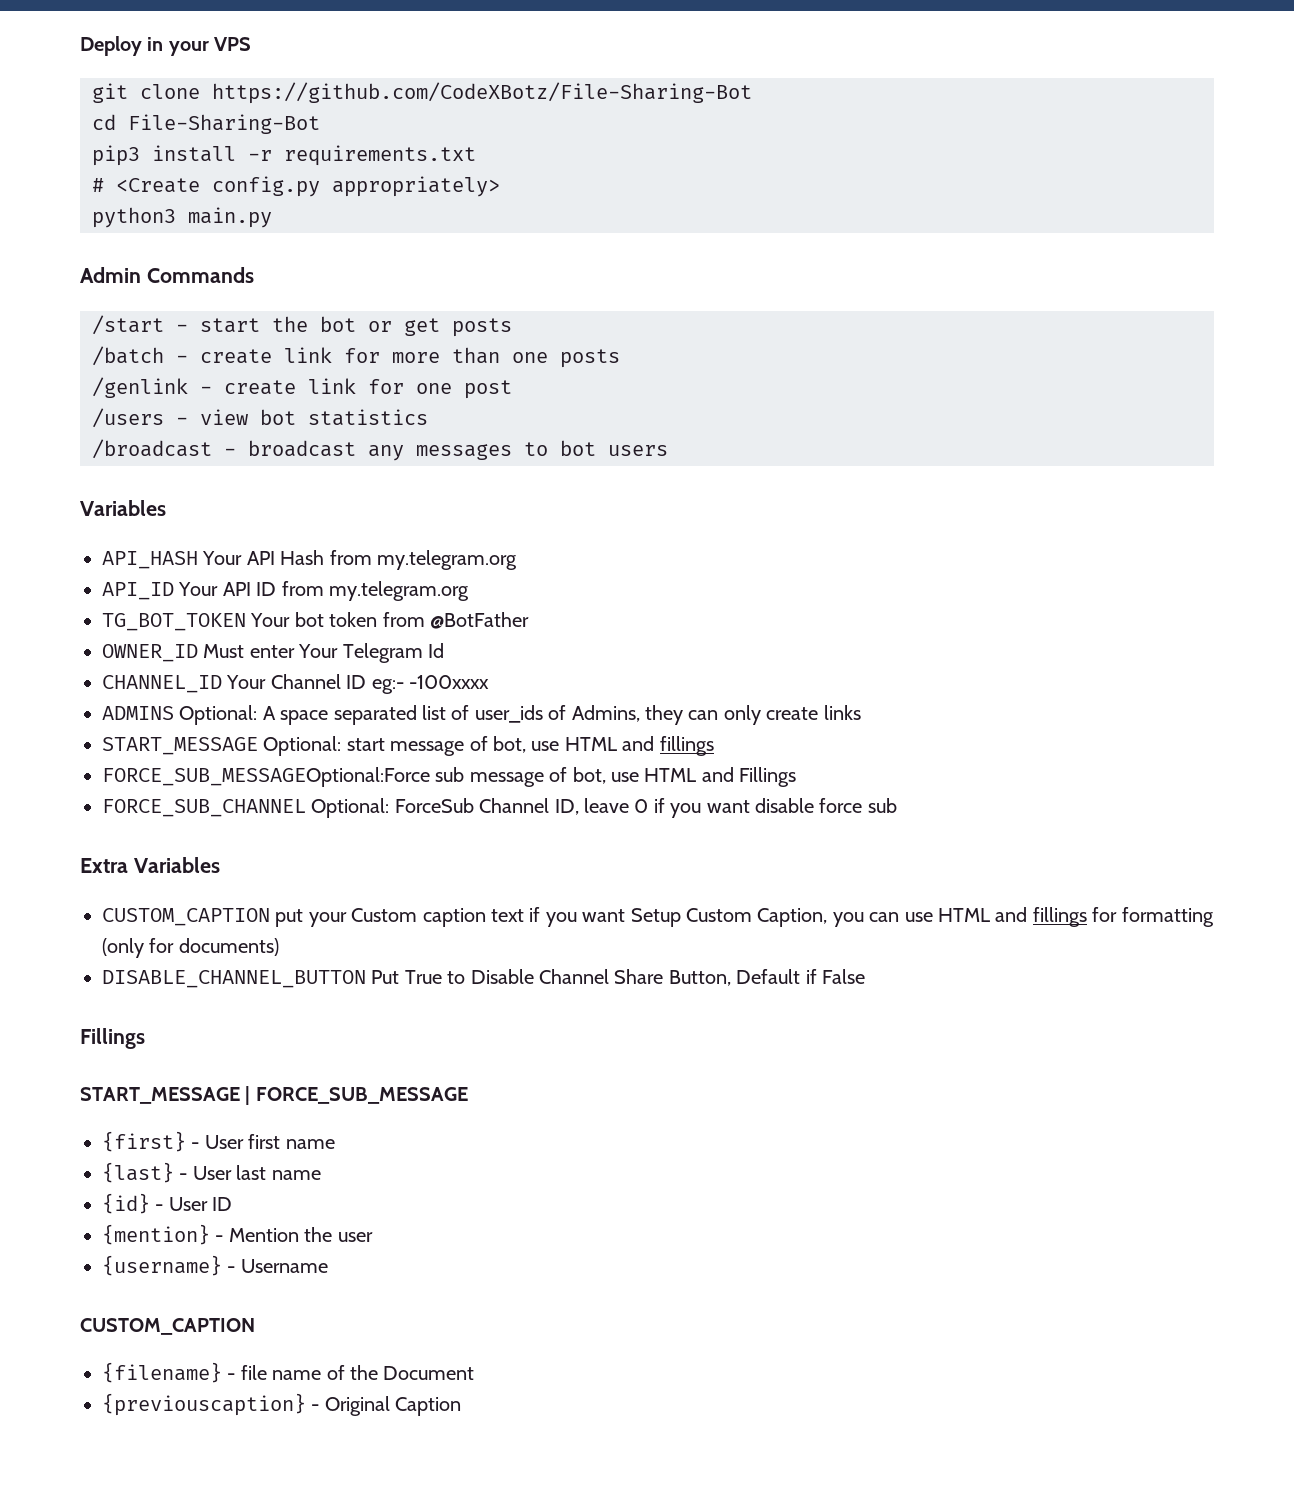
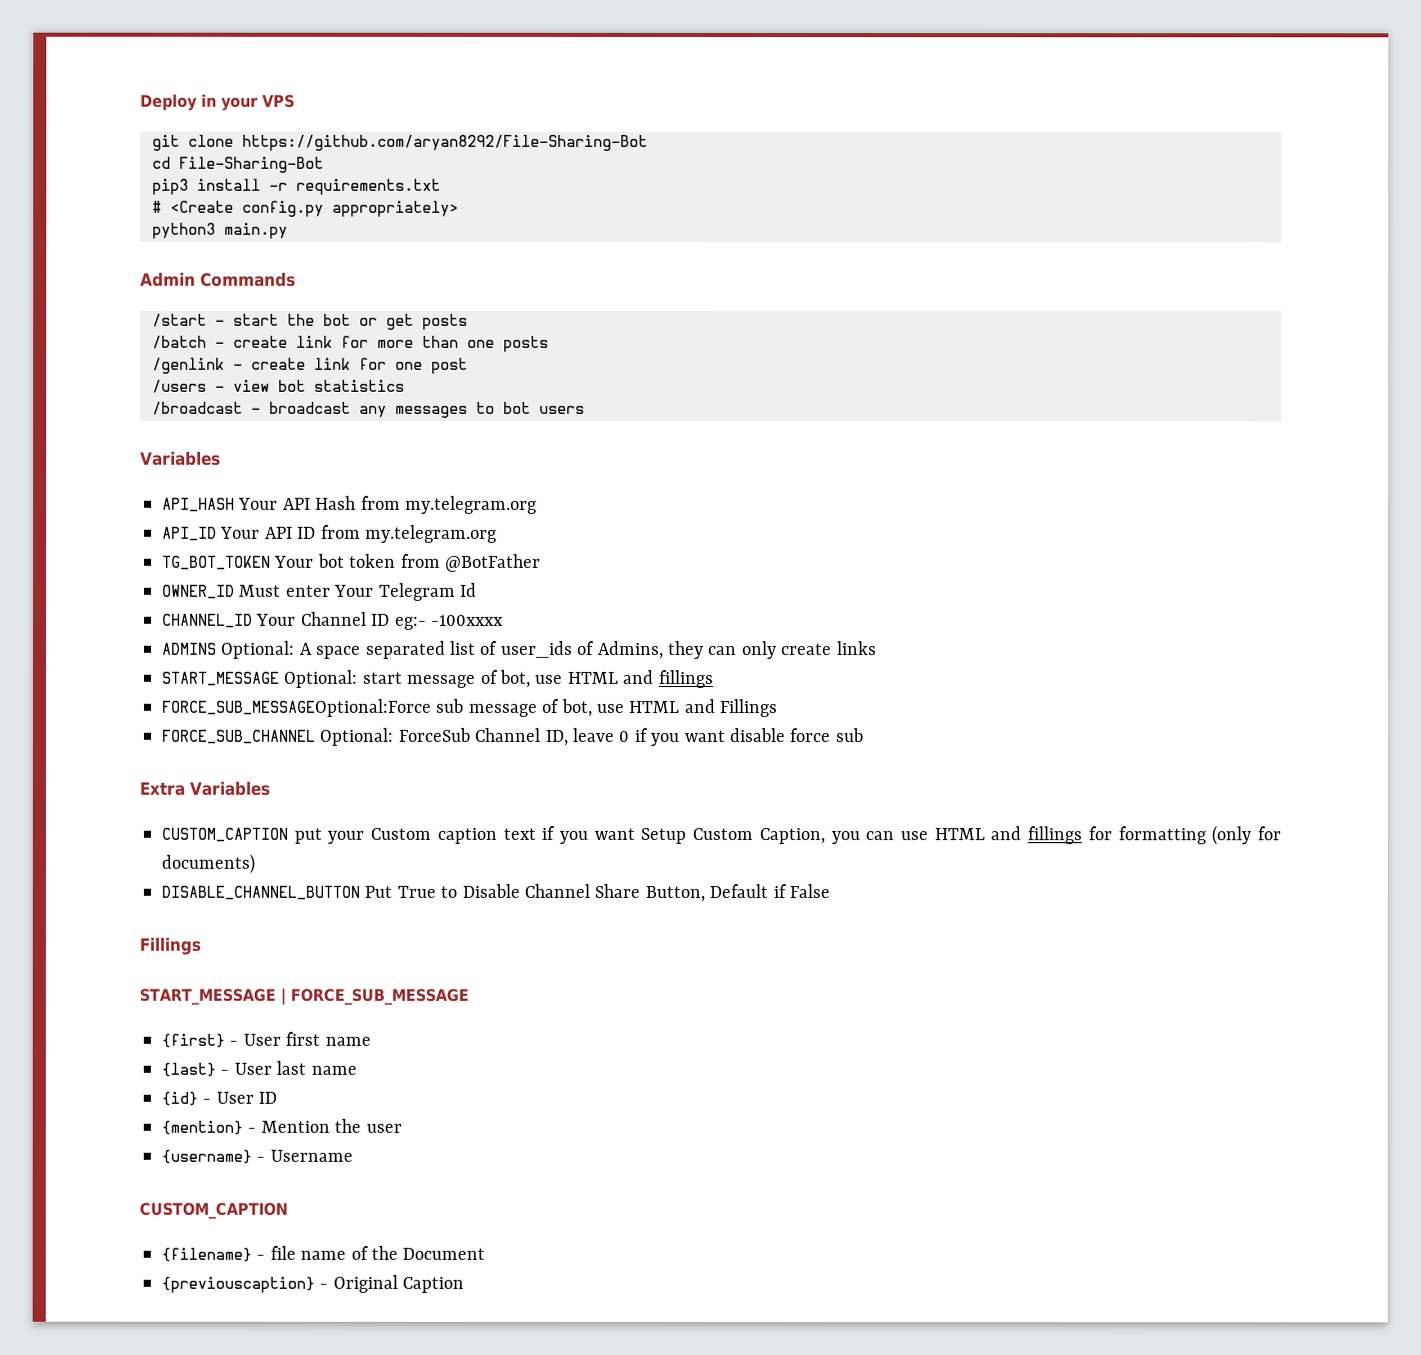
- git clone https://github.com/CodeXBotz/File-Sharing-Bot
+ git clone https://github.com/aryan8292/File-Sharing-Bot

